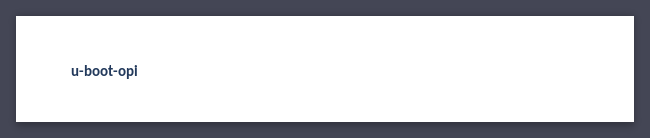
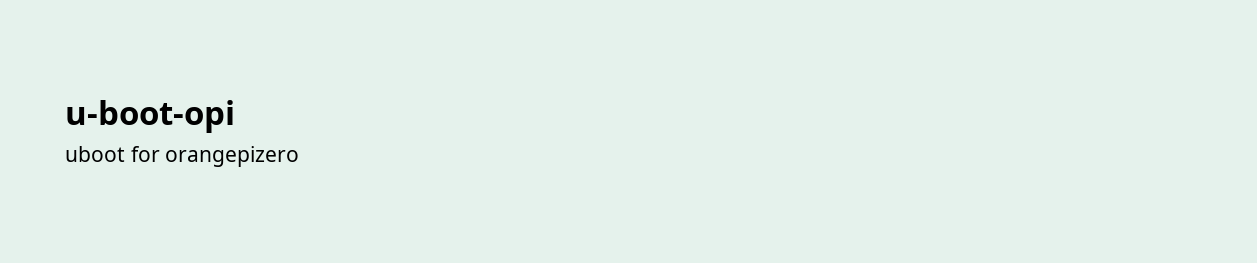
+ uboot for orangepizero

